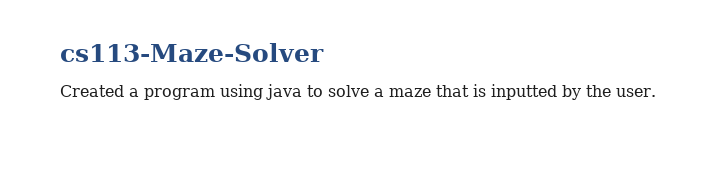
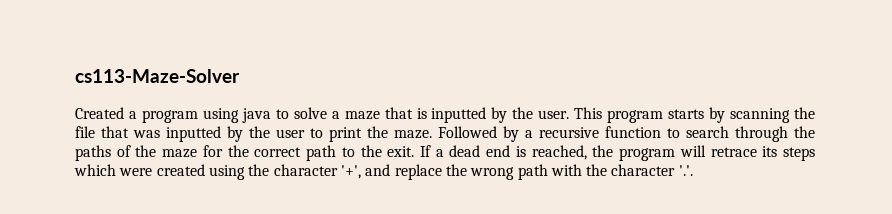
+ This program starts by scanning the file that was inputted by the user to print the maze. Followed by a recursive function to search through the paths of the maze for the correct path to the exit. If a dead end is reached, the program will retrace its steps which were created using the character '+', and replace the wrong path with the character '.'.

